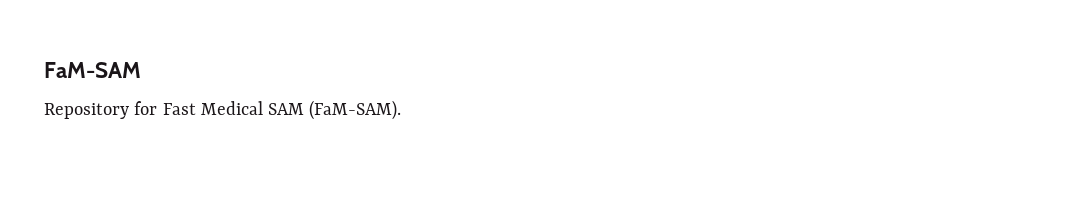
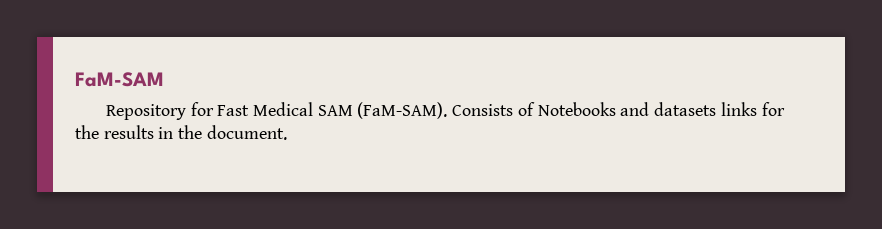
+ Consists of Notebooks and datasets links for the results in the document.

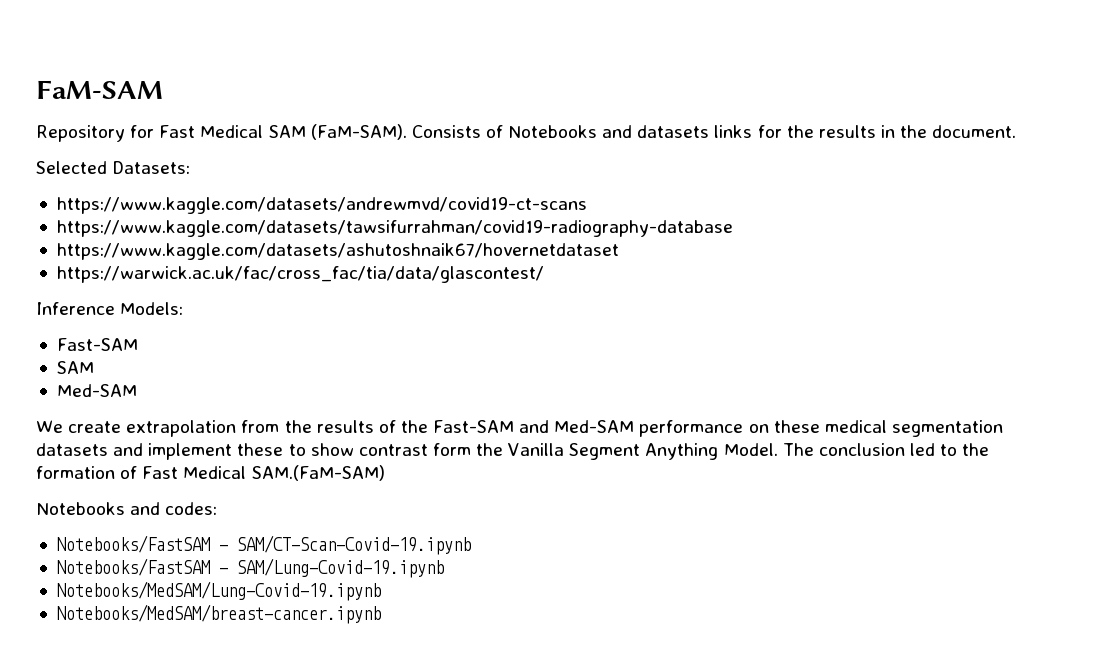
+ Selected Datasets:
+ https://www.kaggle.com/datasets/andrewmvd/covid19-ct-scans
+ https://www.kaggle.com/datasets/tawsifurrahman/covid19-radiography-database
+ https://www.kaggle.com/datasets/ashutoshnaik67/hovernetdataset
+ https://warwick.ac.uk/fac/cross_fac/tia/data/glascontest/
+ Inference Models:
+ Fast-SAM
+ SAM
+ Med-SAM
+ We create extrapolation from the results of the Fast-SAM and Med-SAM performance on these medical segmentation datasets and implement these to show contrast form the Vanilla Segment Anything Model. The conclusion led to the formation of Fast Medical SAM.(FaM-SAM)
+ Notebooks and codes:
+ Notebooks/FastSAM - SAM/CT-Scan-Covid-19.ipynb
+ Notebooks/FastSAM - SAM/Lung-Covid-19.ipynb
+ Notebooks/MedSAM/Lung-Covid-19.ipynb
+ Notebooks/MedSAM/breast-cancer.ipynb

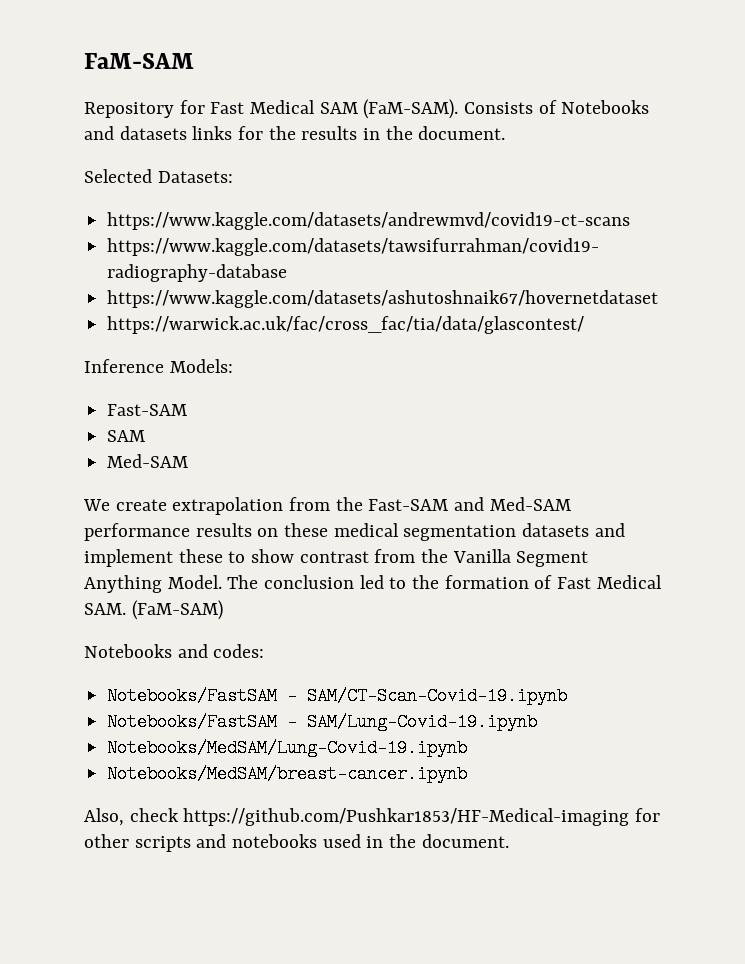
- We create extrapolation from the results of the Fast-SAM and Med-SAM performance on these medical segmentation datasets and implement these to show contrast form the Vanilla Segment Anything Model.
+ We create extrapolation from the Fast-SAM and Med-SAM performance results on these medical segmentation datasets and implement these to show contrast from the Vanilla Segment Anything Model.
- The conclusion led to the formation of Fast Medical SAM.(FaM-SAM)
+ The conclusion led to the formation of Fast Medical SAM. (FaM-SAM)
+ Also, check https://github.com/Pushkar1853/HF-Medical-imaging for other scripts and notebooks used in the document.

